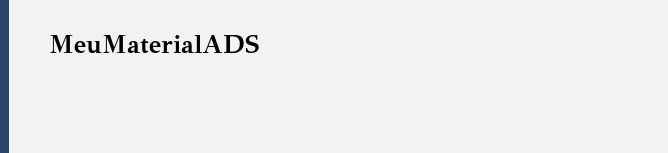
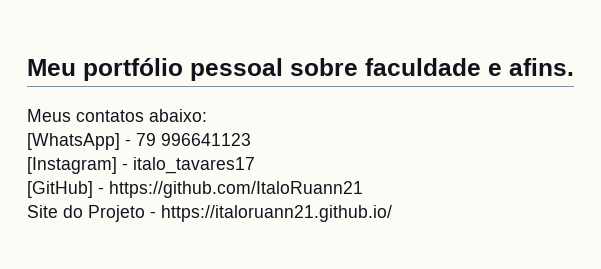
- MeuMaterialADS
+ Meu portfólio pessoal sobre faculdade e afins.
+ Meus contatos abaixo:
+ [WhatsApp] - 79 996641123
+ [Instagram] - italo_tavares17
+ [GitHub] - https://github.com/ItaloRuann21
+ Site do Projeto - https://italoruann21.github.io/

